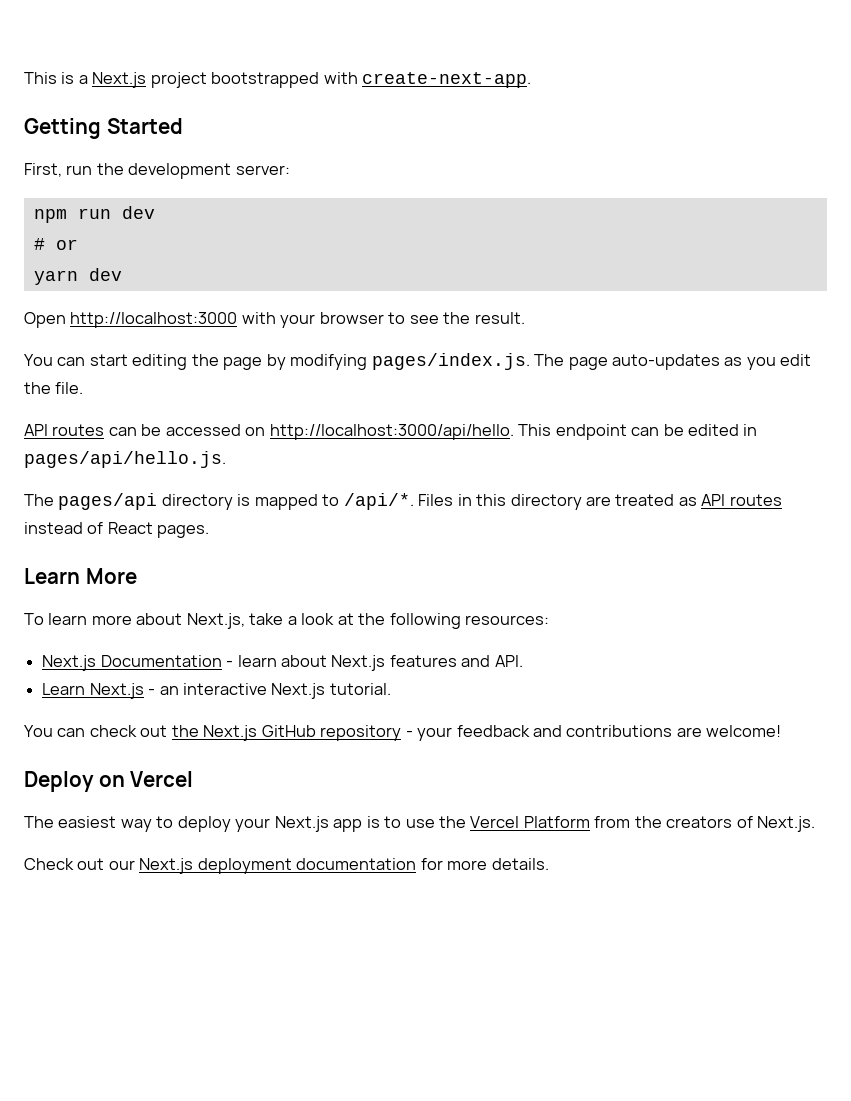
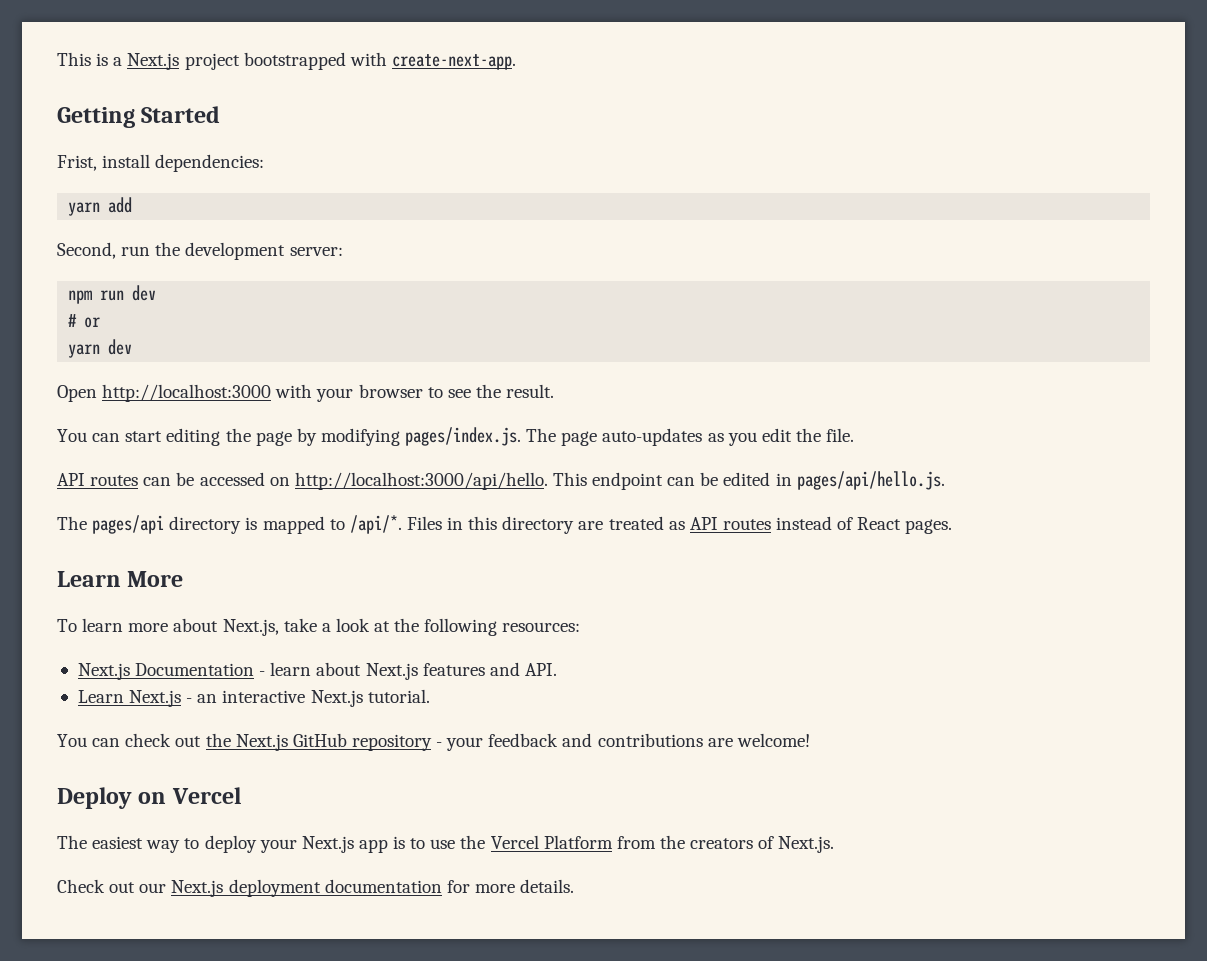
- First, run the development server:
+ Frist, install dependencies:
+ yarn add
+ Second, run the development server:

